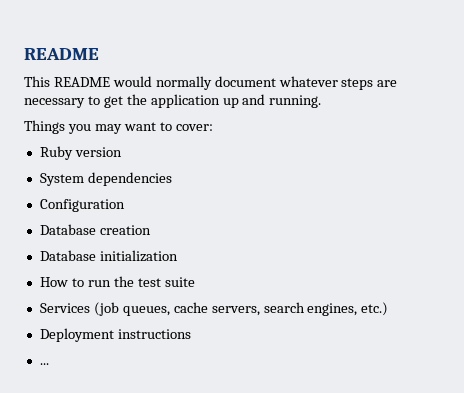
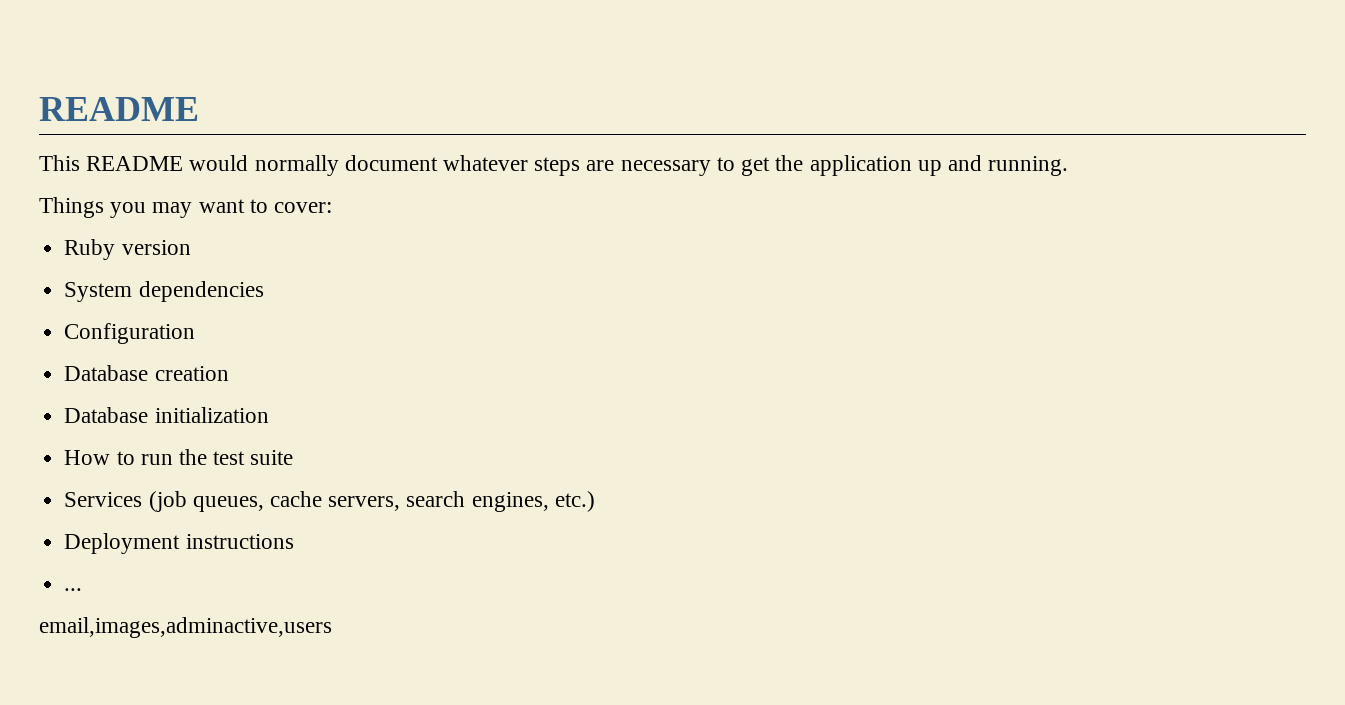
+ email,images,adminactive,users

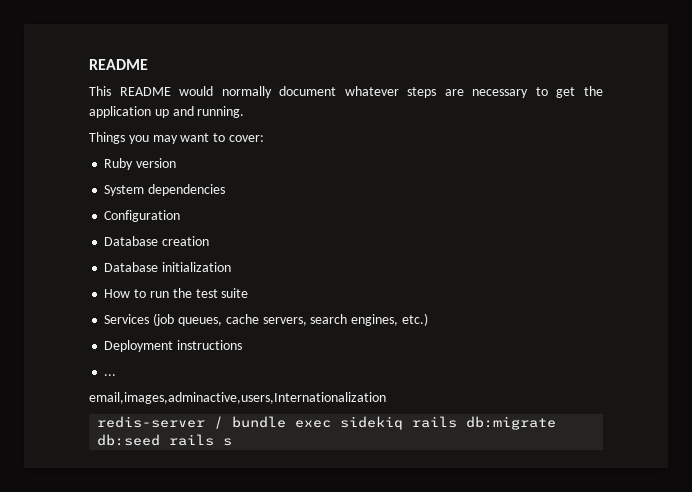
- email,images,adminactive,users
+ email,images,adminactive,users,Internationalization
+ redis-server / bundle exec sidekiq rails db:migrate db:seed rails s

